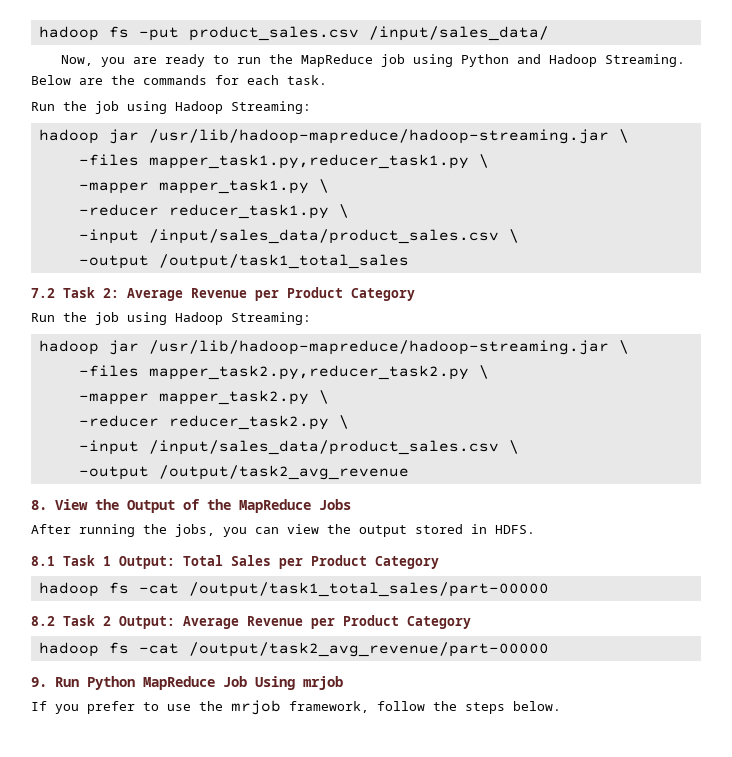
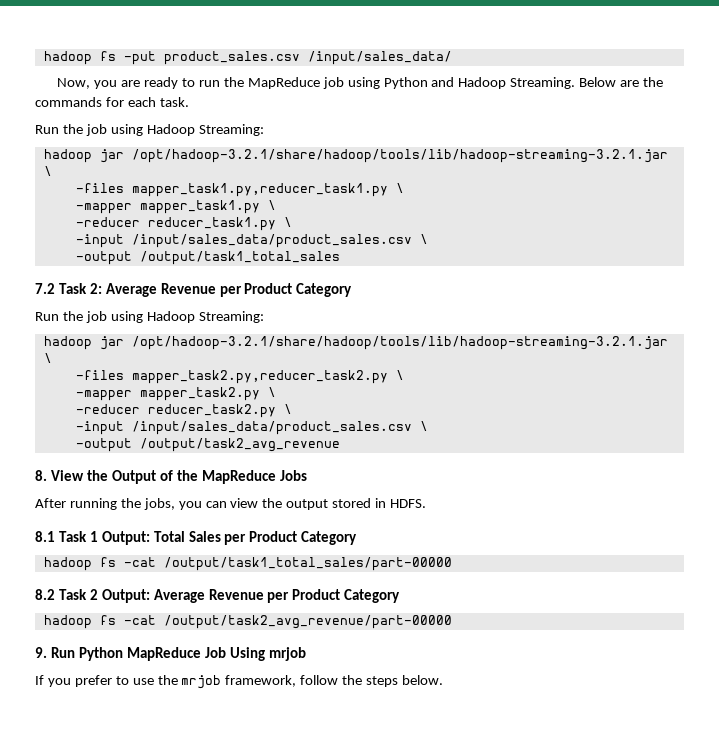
  Below are the commands for each task.
  Run the job using Hadoop Streaming:
- hadoop jar /usr/lib/hadoop-mapreduce/hadoop-streaming.jar \
+ hadoop jar /opt/hadoop-3.2.1/share/hadoop/tools/lib/hadoop-streaming-3.2.1.jar \
  7.2 Task 2: Average Revenue per Product Category
  Run the job using Hadoop Streaming:
- hadoop jar /usr/lib/hadoop-mapreduce/hadoop-streaming.jar \
+ hadoop jar /opt/hadoop-3.2.1/share/hadoop/tools/lib/hadoop-streaming-3.2.1.jar \

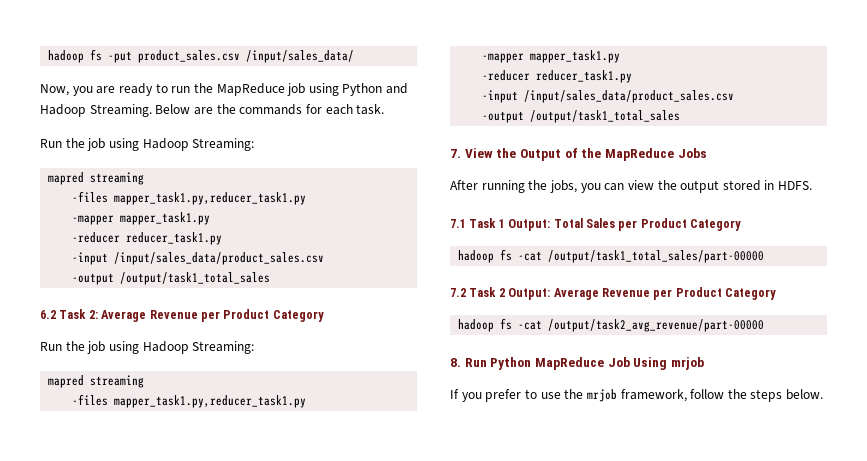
  Below are the commands for each task.
  Run the job using Hadoop Streaming:
- hadoop jar /opt/hadoop-3.2.1/share/hadoop/tools/lib/hadoop-streaming-3.2.1.jar \
- -files mapper_task1.py,reducer_task1.py \
- -mapper mapper_task1.py \
- -reducer reducer_task1.py \
- -input /input/sales_data/product_sales.csv \
+ mapred streaming
+ -files mapper_task1.py,reducer_task1.py
+ -mapper mapper_task1.py
+ -reducer reducer_task1.py
+ -input /input/sales_data/product_sales.csv
  -output /output/task1_total_sales
- 7.2 Task 2: Average Revenue per Product Category
+ 6.2 Task 2: Average Revenue per Product Category
  Run the job using Hadoop Streaming:
- hadoop jar /opt/hadoop-3.2.1/share/hadoop/tools/lib/hadoop-streaming-3.2.1.jar \
- -files mapper_task2.py,reducer_task2.py \
- -mapper mapper_task2.py \
- -reducer reducer_task2.py \
- -input /input/sales_data/product_sales.csv \
- -output /output/task2_avg_revenue
- 8. View the Output of the MapReduce Jobs
+ mapred streaming
+ -files mapper_task1.py,reducer_task1.py
+ -mapper mapper_task1.py
+ -reducer reducer_task1.py
+ -input /input/sales_data/product_sales.csv
+ -output /output/task1_total_sales
+ 7. View the Output of the MapReduce Jobs
- 8.1 Task 1 Output: Total Sales per Product Category
+ 7.1 Task 1 Output: Total Sales per Product Category
- 8.2 Task 2 Output: Average Revenue per Product Category
+ 7.2 Task 2 Output: Average Revenue per Product Category
- 9. Run Python MapReduce Job Using mrjob
+ 8. Run Python MapReduce Job Using mrjob

